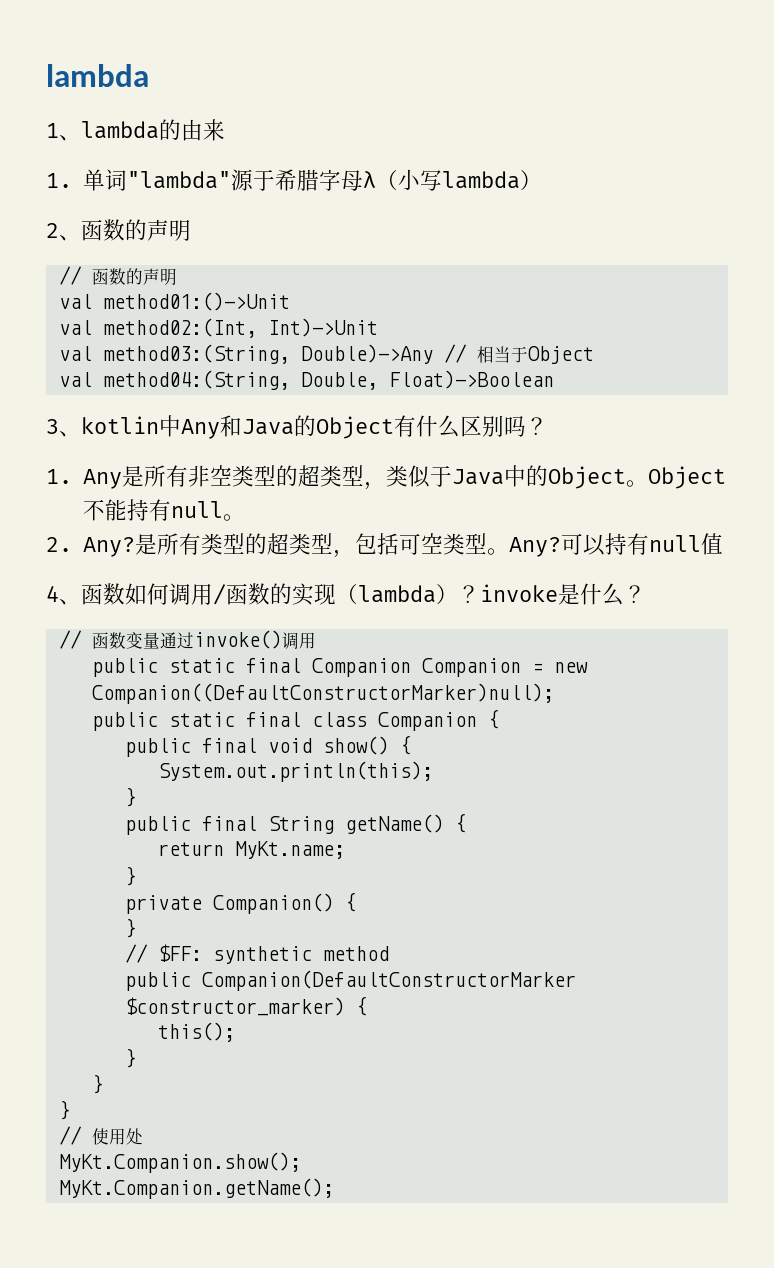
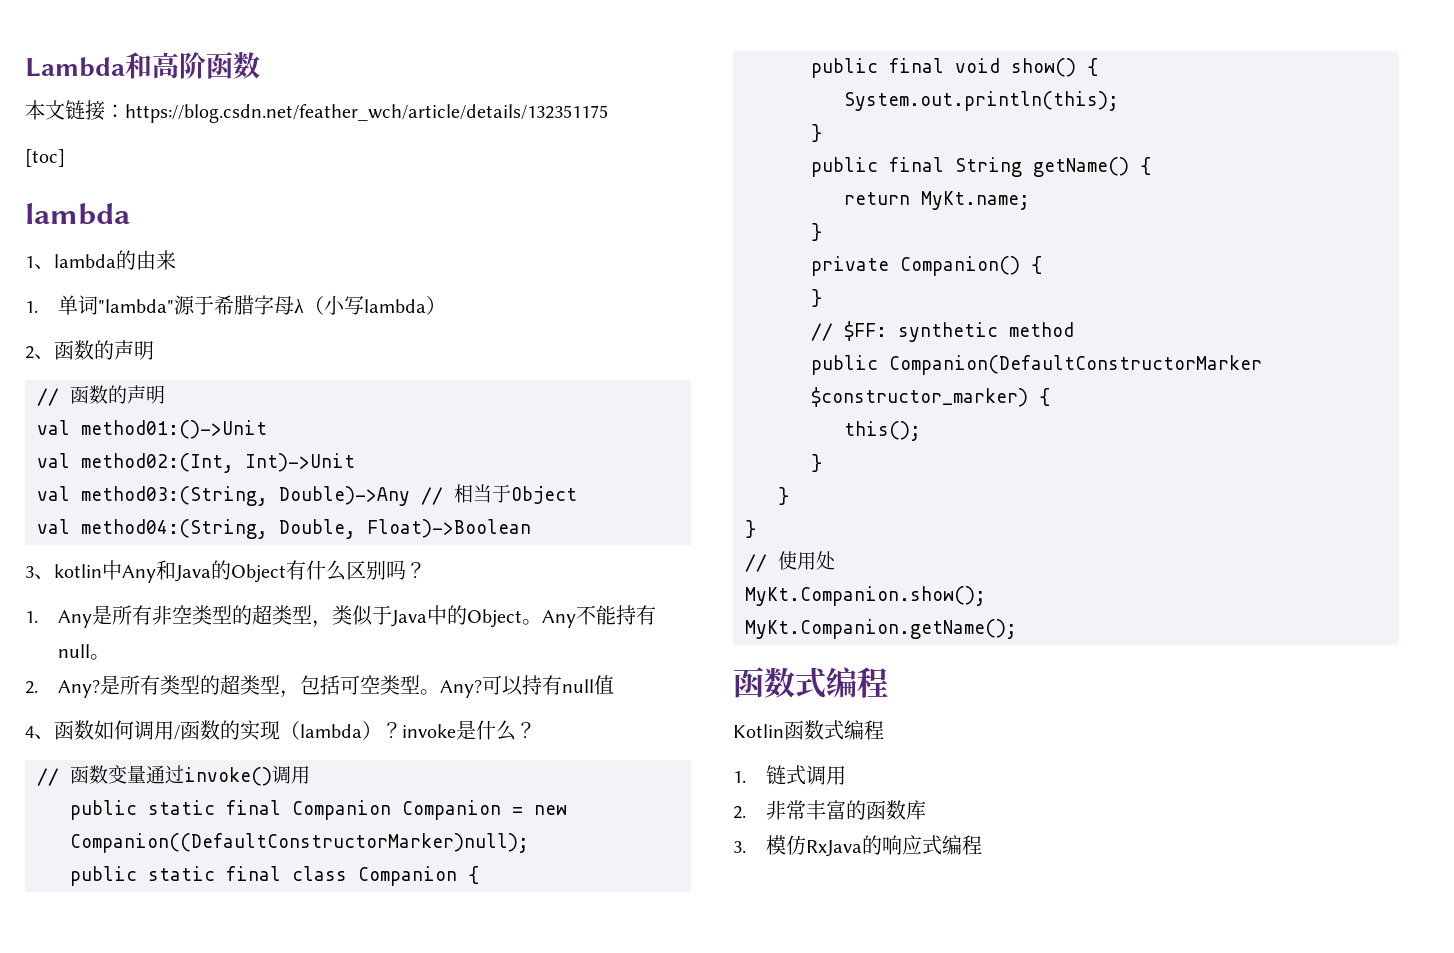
+ Lambda和高阶函数
+ 本文链接：https://blog.csdn.net/feather_wch/article/details/132351175
+ [toc]
- Object不能持有null。
+ Any不能持有null。
  MyKt.Companion.getName();
+ 函数式编程
+ Kotlin函数式编程
+ 1.链式调用
+ 2.非常丰富的函数库
+ 3.模仿RxJava的响应式编程

